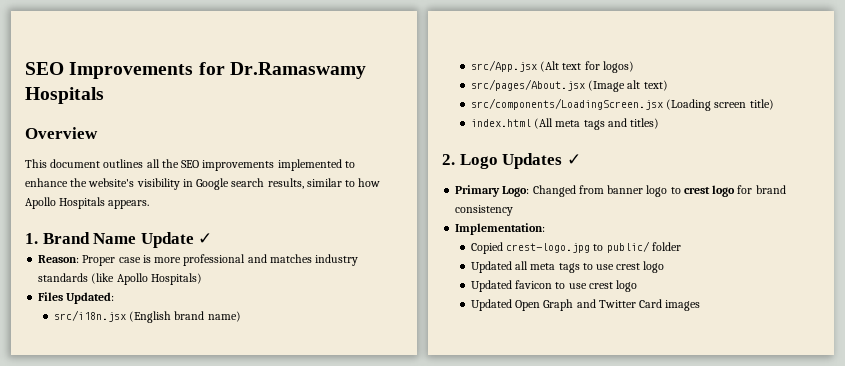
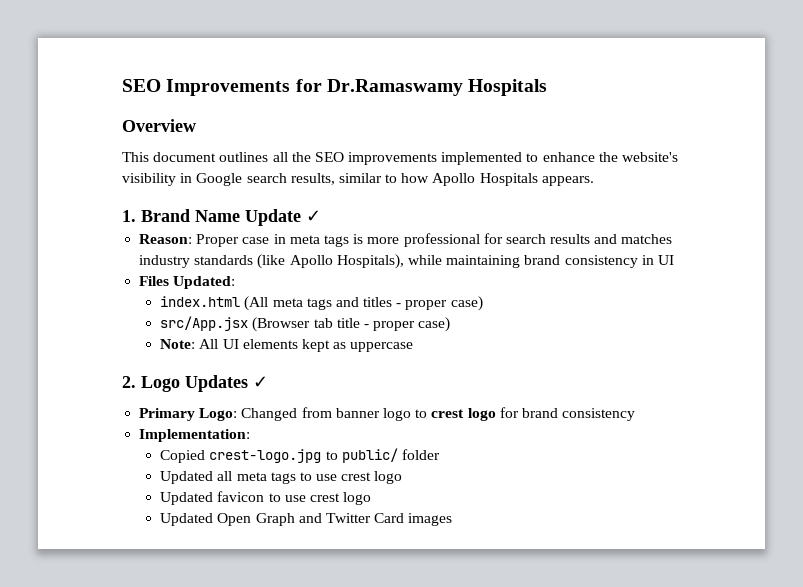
- Reason: Proper case is more professional and matches industry standards (like Apollo Hospitals)
+ Reason: Proper case in meta tags is more professional for search results and matches industry standards (like Apollo Hospitals), while maintaining brand consistency in UI
  Files Updated:
- src/i18n.jsx (English brand name)
- src/App.jsx (Alt text for logos)
- src/pages/About.jsx (Image alt text)
- src/components/LoadingScreen.jsx (Loading screen title)
- index.html (All meta tags and titles)
+ index.html (All meta tags and titles - proper case)
+ src/App.jsx (Browser tab title - proper case)
+ Note: All UI elements kept as uppercase

